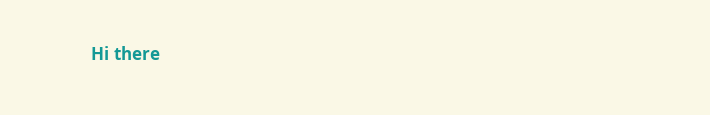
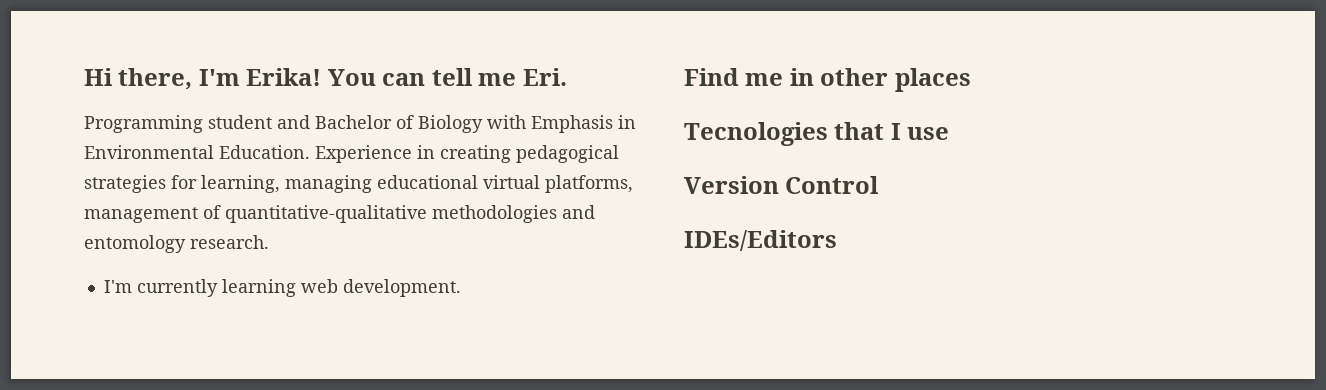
- Hi there
+ Hi there, I'm Erika! You can tell me Eri.
+ Programming student and Bachelor of Biology with Emphasis in Environmental Education. Experience in creating pedagogical strategies for learning, managing educational virtual platforms, management of quantitative-qualitative methodologies and entomology research.
+ I'm currently learning web development.
+ Find me in other places
+ Tecnologies that I use
+ Version Control
+ IDEs/Editors

